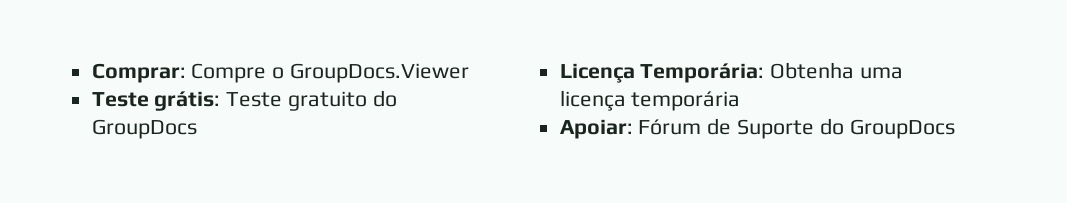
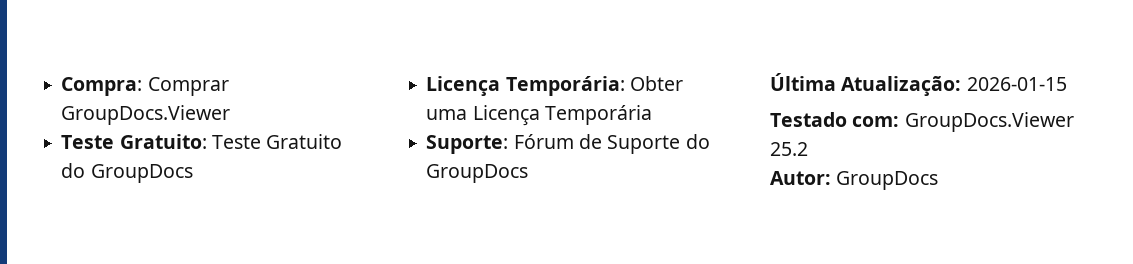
- Comprar: Compre o GroupDocs.Viewer
+ Compra: Comprar GroupDocs.Viewer
- Teste grátis: Teste gratuito do GroupDocs
+ Teste Gratuito: Teste Gratuito do GroupDocs
- Licença Temporária: Obtenha uma licença temporária
- Apoiar: Fórum de Suporte do GroupDocs
+ Licença Temporária: Obter uma Licença Temporária
+ Suporte: Fórum de Suporte do GroupDocs
+ Última Atualização: 2026-01-15
+ Testado com: GroupDocs.Viewer 25.2
+ Autor: GroupDocs

